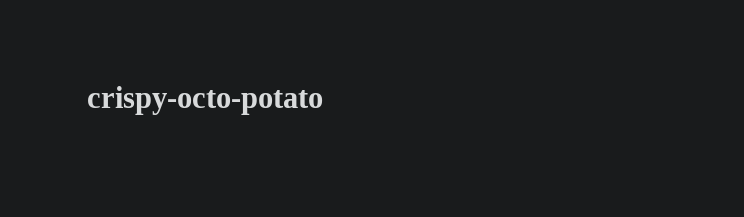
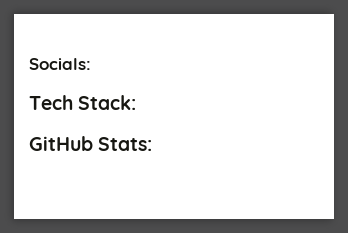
- crispy-octo-potato
+ Socials:
+ Tech Stack:
+ GitHub Stats:

